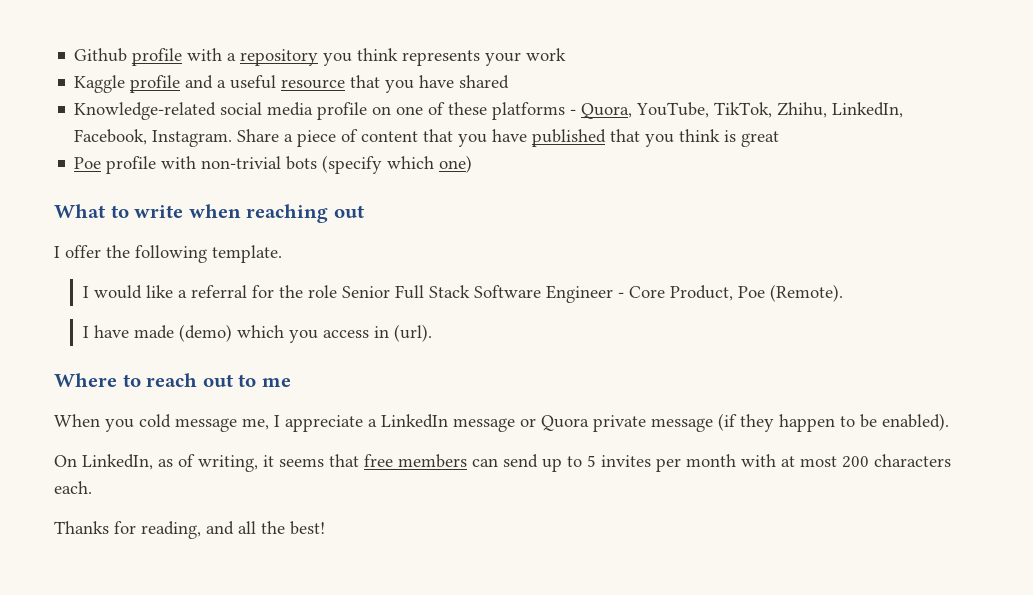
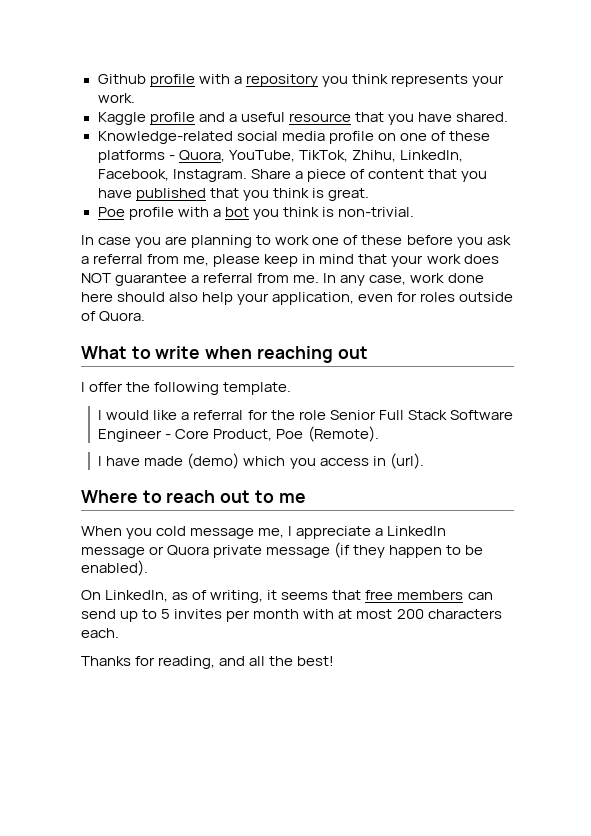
- Github profile with a repository you think represents your work
+ Github profile with a repository you think represents your work.
- Kaggle profile and a useful resource that you have shared
+ Kaggle profile and a useful resource that you have shared.
- Share a piece of content that you have published that you think is great
+ Share a piece of content that you have published that you think is great.
- Poe profile with non-trivial bots (specify which one)
+ Poe profile with a bot you think is non-trivial.
+ In case you are planning to work one of these before you ask a referral from me, please keep in mind that your work does NOT guarantee a referral from me. In any case, work done here should also help your application, even for roles outside of Quora.

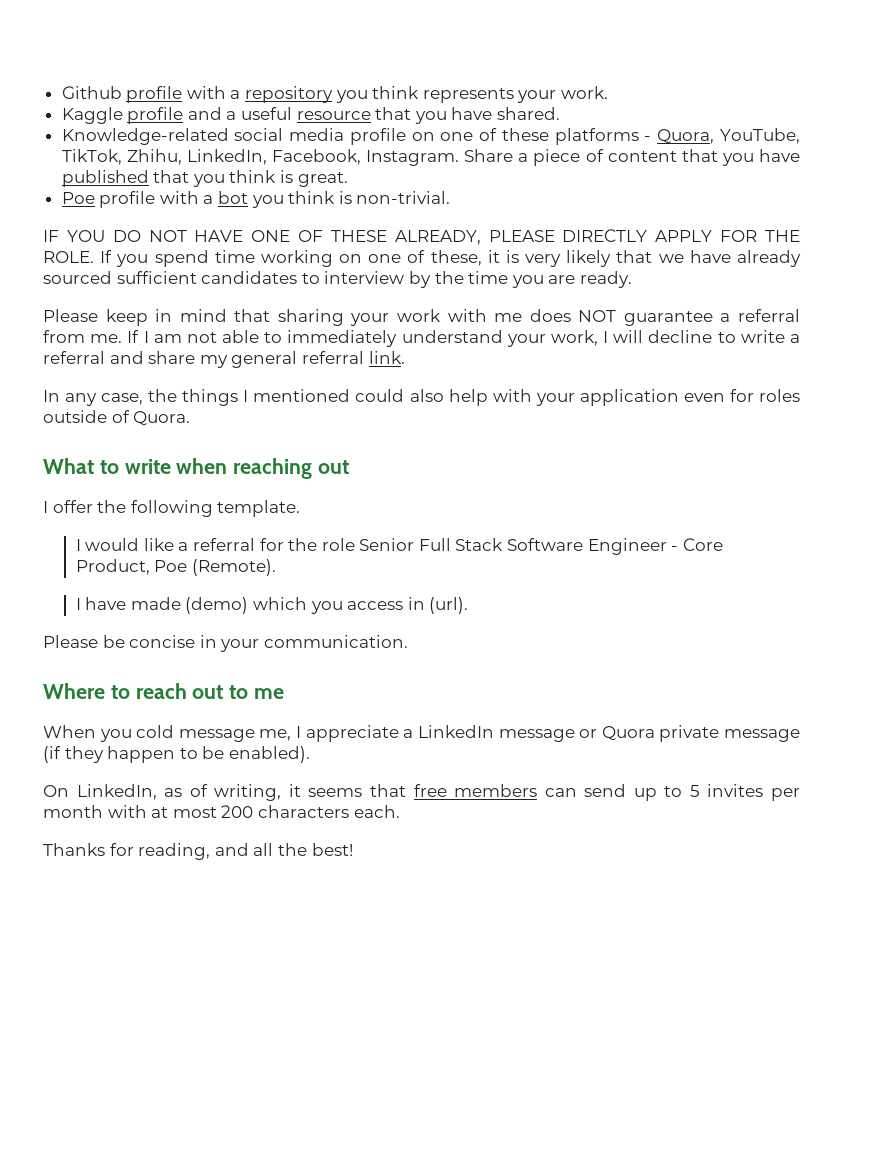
- In case you are planning to work one of these before you ask a referral from me, please keep in mind that your work does NOT guarantee a referral from me.
+ IF YOU DO NOT HAVE ONE OF THESE ALREADY, PLEASE DIRECTLY APPLY FOR THE ROLE. If you spend time working on one of these, it is very likely that we have already sourced sufficient candidates to interview by the time you are ready.
+ Please keep in mind that sharing your work with me does NOT guarantee a referral from me.
- In any case, work done here should also help your application, even for roles outside of Quora.
+ If I am not able to immediately understand your work, I will decline to write a referral and share my general referral link.
+ In any case, the things I mentioned could also help with your application even for roles outside of Quora.
+ Please be concise in your communication.

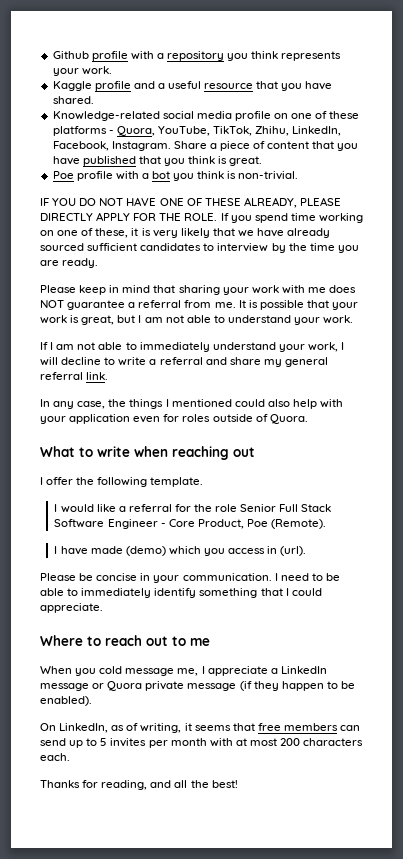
- Please keep in mind that sharing your work with me does NOT guarantee a referral from me. If I am not able to immediately understand your work, I will decline to write a referral and share my general referral link.
+ Please keep in mind that sharing your work with me does NOT guarantee a referral from me. It is possible that your work is great, but I am not able to understand your work.
+ If I am not able to immediately understand your work, I will decline to write a referral and share my general referral link.
+ I need to be able to immediately identify something that I could appreciate.

